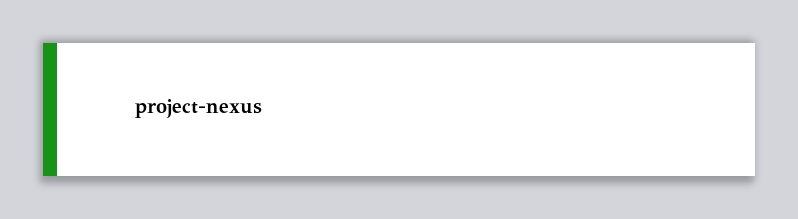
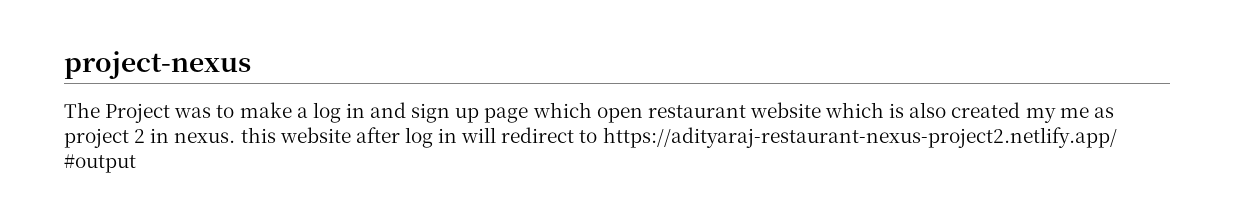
+ The Project was to make a log in and sign up page which open restaurant website which is also created my me as project 2 in nexus. this website after log in will redirect to https://adityaraj-restaurant-nexus-project2.netlify.app/ #output

